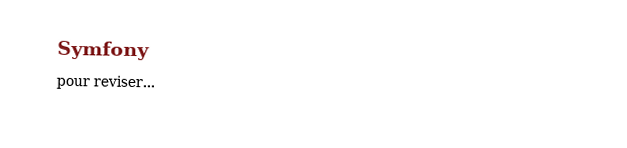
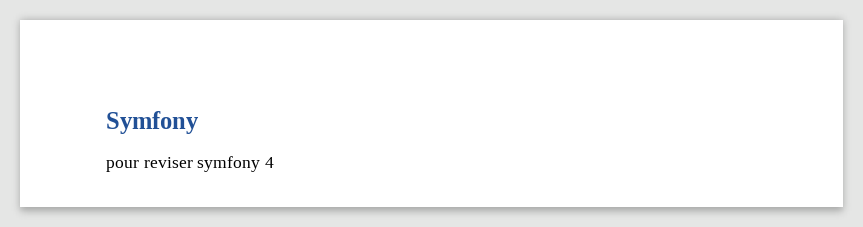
- pour reviser...
+ pour reviser symfony 4

